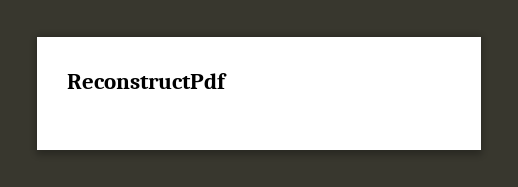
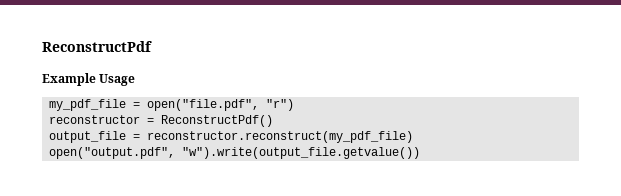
+ Example Usage
+ my_pdf_file = open("file.pdf", "r")
+ reconstructor = ReconstructPdf()
+ output_file = reconstructor.reconstruct(my_pdf_file)
+ open("output.pdf", "w").write(output_file.getvalue())

